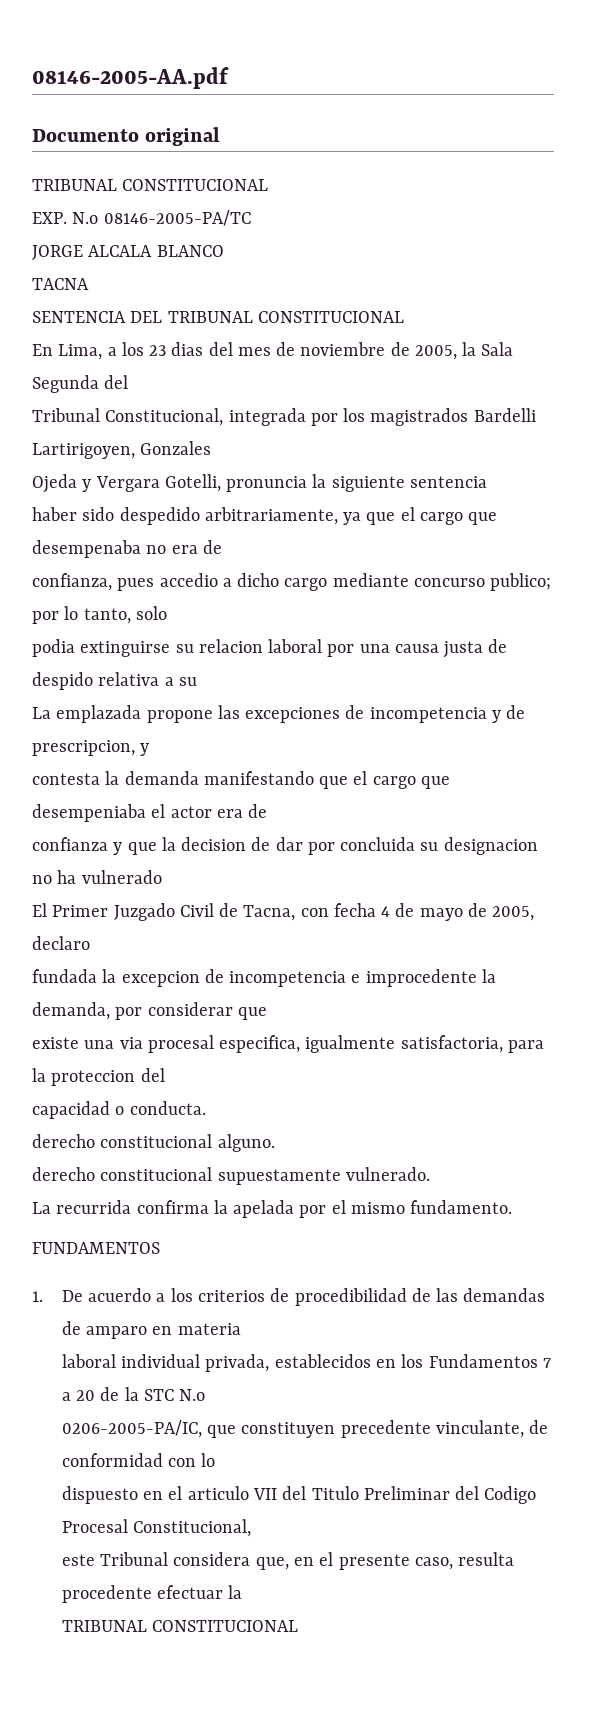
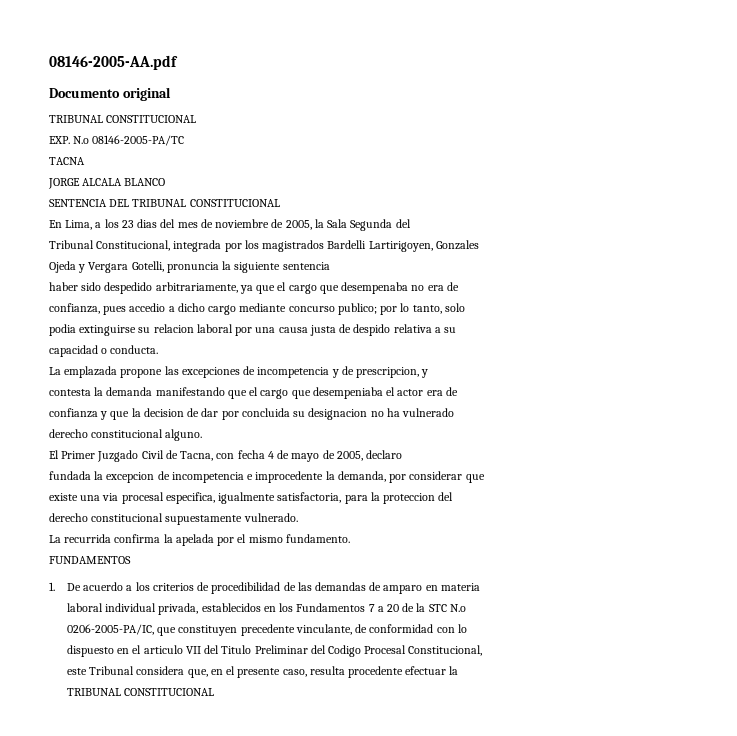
+ TACNA
- TACNA
+ capacidad o conducta.
+ derecho constitucional alguno.
- capacidad o conducta.
- derecho constitucional alguno.

